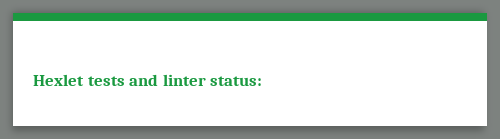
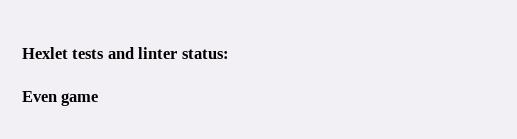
+ Even game

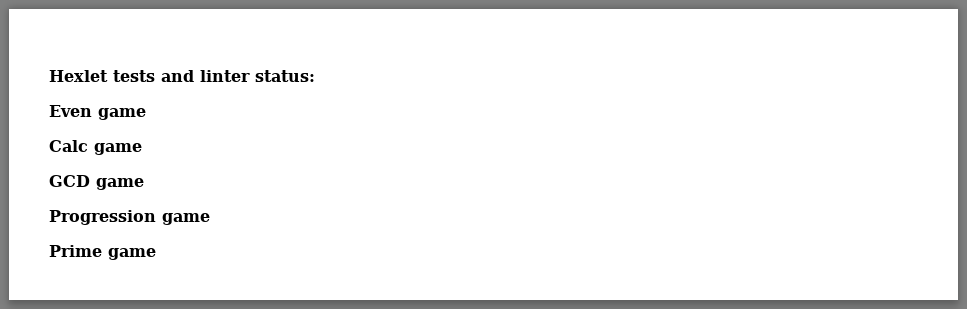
+ Calc game
+ GCD game
+ Progression game
+ Prime game

